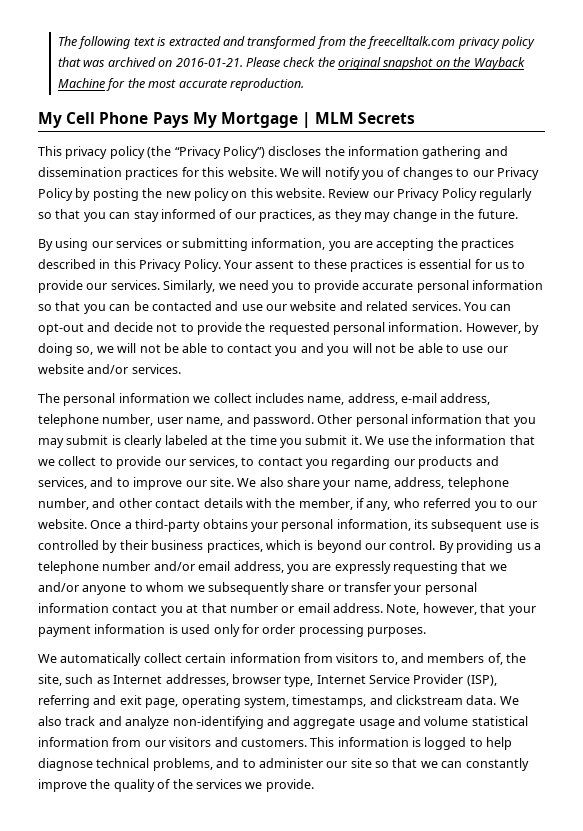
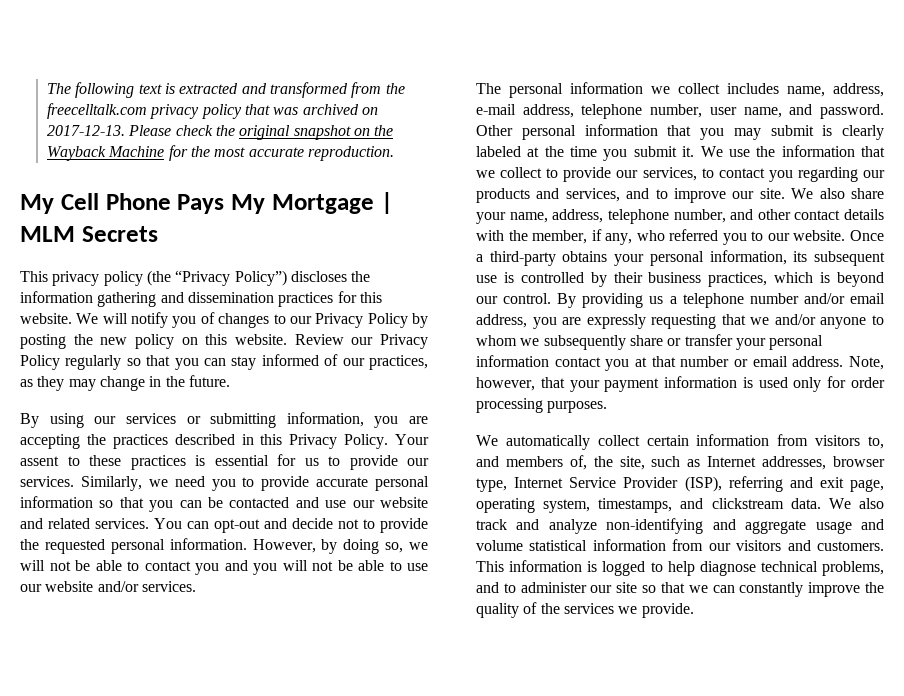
- The following text is extracted and transformed from the freecelltalk.com privacy policy that was archived on 2016-01-21.
+ The following text is extracted and transformed from the freecelltalk.com privacy policy that was archived on 2017-12-13.

